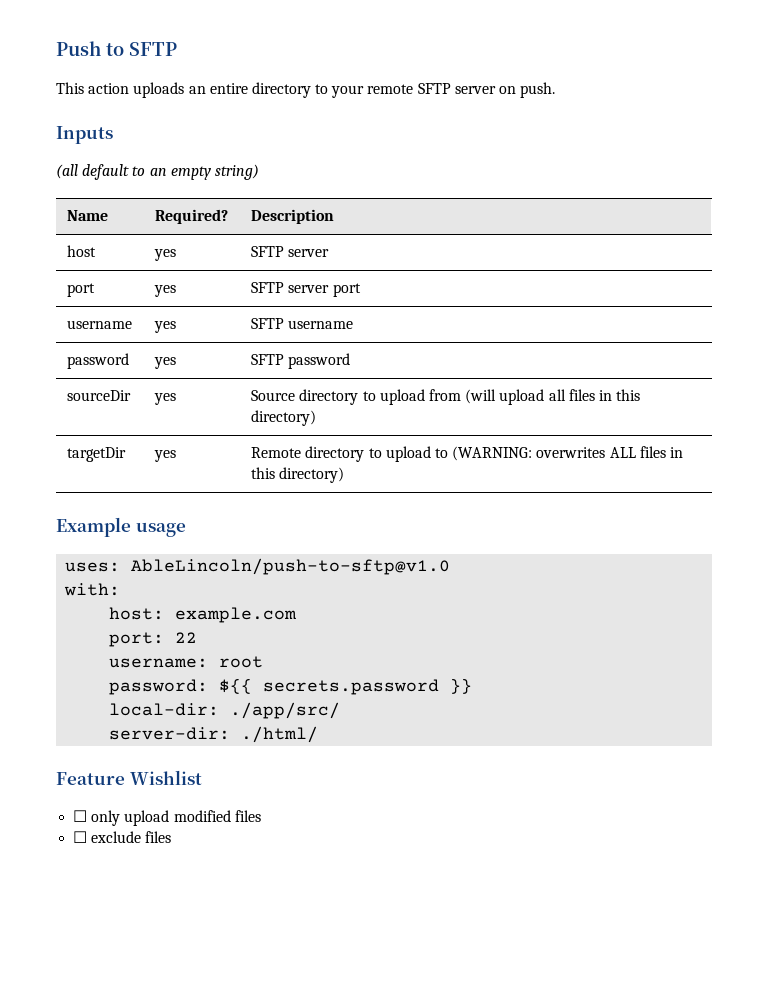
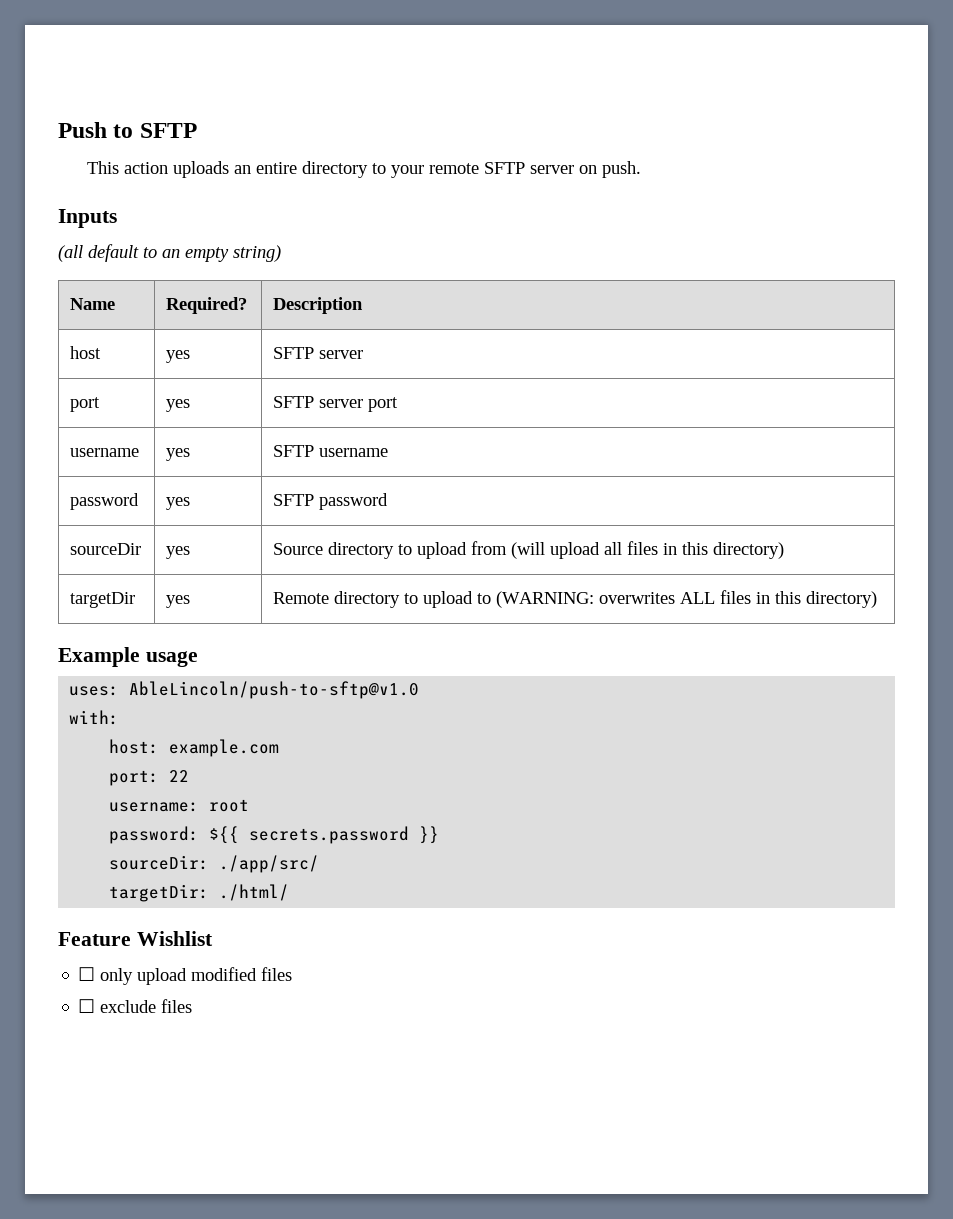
- local-dir: ./app/src/
+ sourceDir: ./app/src/
- server-dir: ./html/
+ targetDir: ./html/

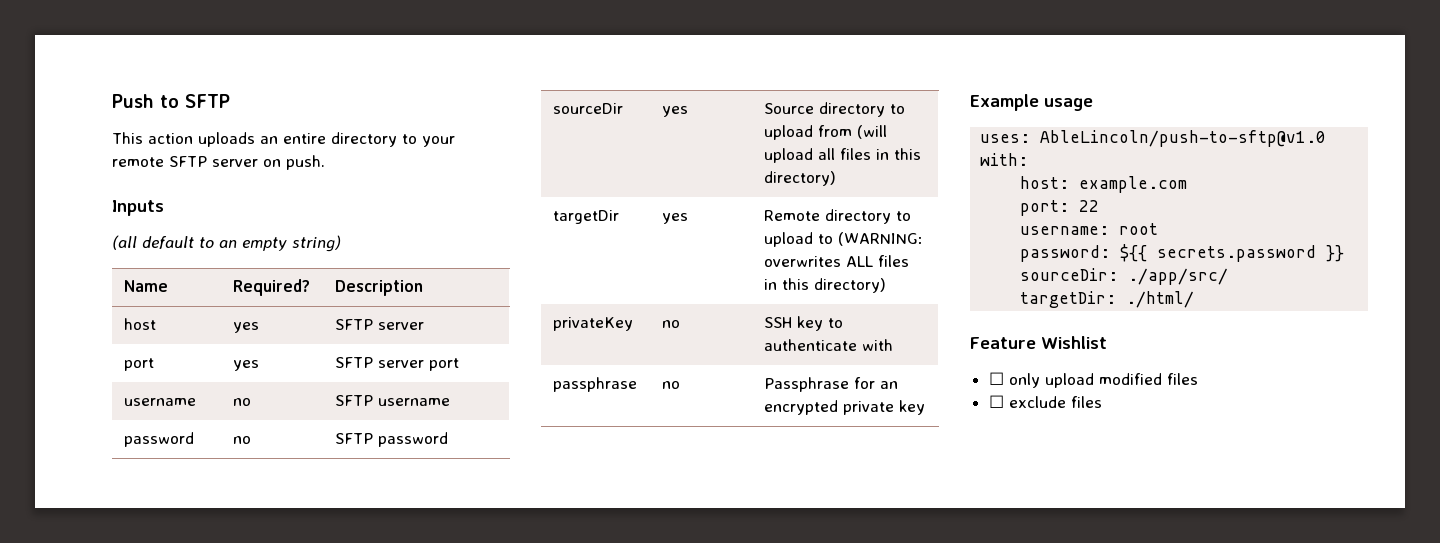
- username | yes | SFTP username
+ username | no | SFTP username
- password | yes | SFTP password
+ password | no | SFTP password
+ privateKey | no | SSH key to authenticate with
+ passphrase | no | Passphrase for an encrypted private key

